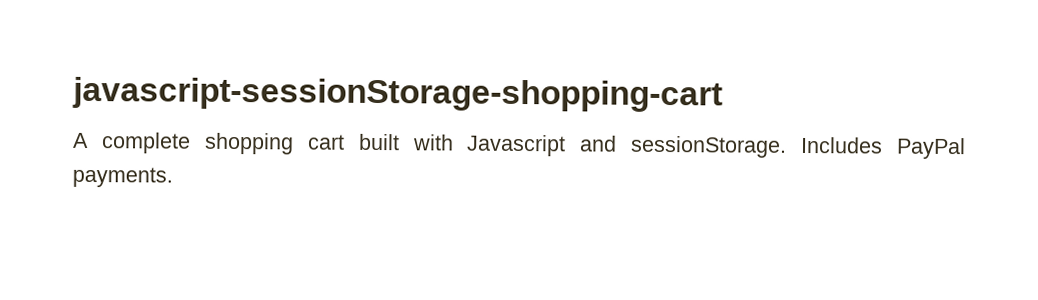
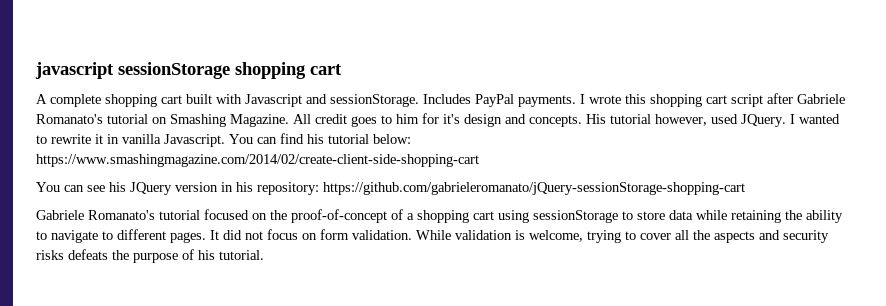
- javascript-sessionStorage-shopping-cart
+ javascript sessionStorage shopping cart
+ I wrote this shopping cart script after Gabriele Romanato's tutorial on Smashing Magazine. All credit goes to him for it's design and concepts. His tutorial however, used JQuery. I wanted to rewrite it in vanilla Javascript. You can find his tutorial below: https://www.smashingmagazine.com/2014/02/create-client-side-shopping-cart
+ You can see his JQuery version in his repository: https://github.com/gabrieleromanato/jQuery-sessionStorage-shopping-cart
+ Gabriele Romanato's tutorial focused on the proof-of-concept of a shopping cart using sessionStorage to store data while retaining the ability to navigate to different pages. It did not focus on form validation. While validation is welcome, trying to cover all the aspects and security risks defeats the purpose of his tutorial.

